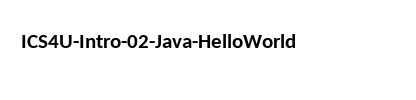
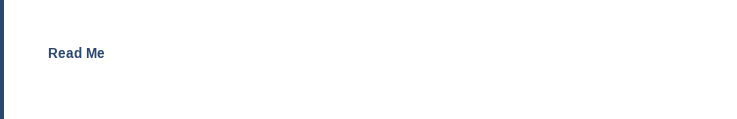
- ICS4U-Intro-02-Java-HelloWorld
+ Read Me

